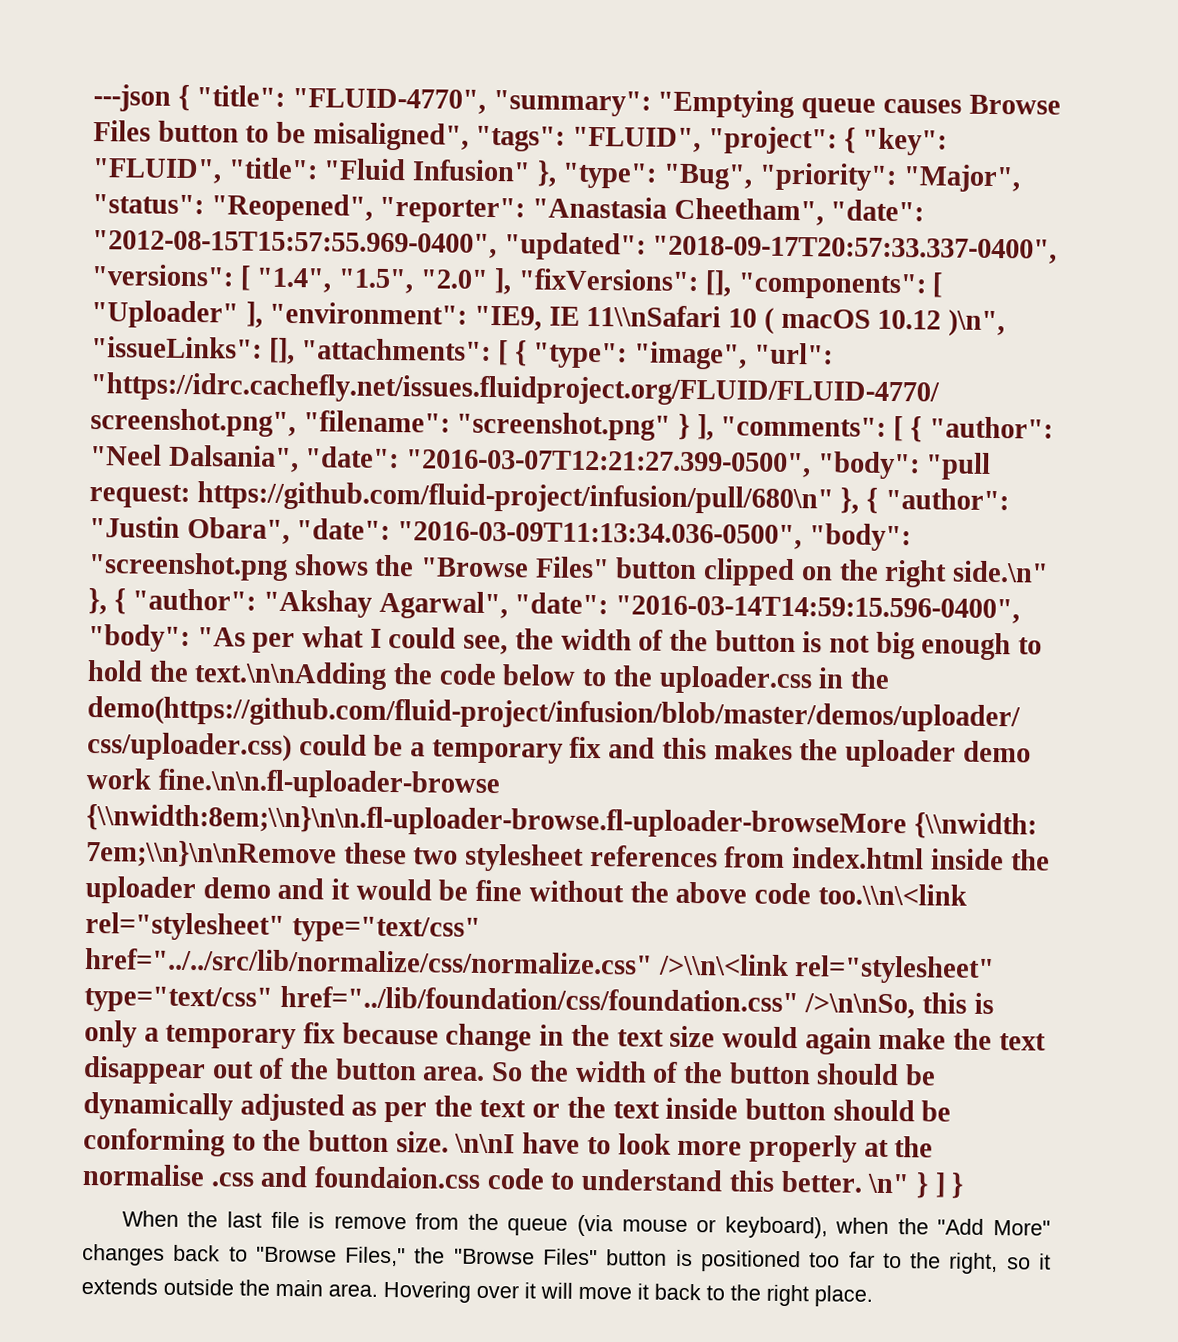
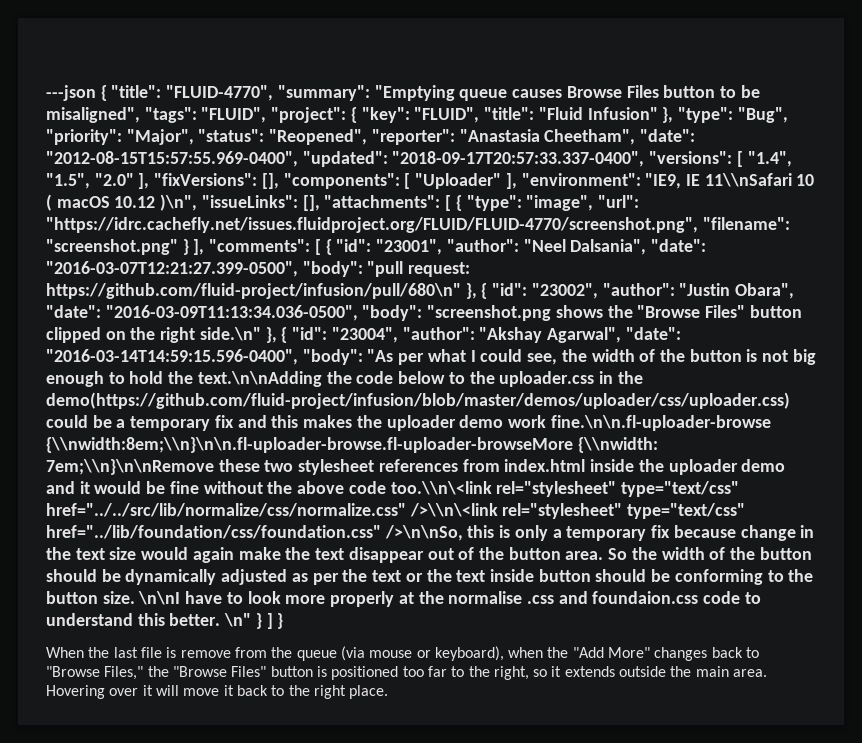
- [ { "author":
+ [ { "id": "23001", "author":
- https://github.com/fluid-project/infusion/pull/680\n" }, { "author":
+ https://github.com/fluid-project/infusion/pull/680\n" }, { "id": "23002", "author":
- "screenshot.png shows the "Browse Files" button clipped on the right side.\n" }, { "author":
+ "screenshot.png shows the "Browse Files" button clipped on the right side.\n" }, { "id": "23004", "author":

